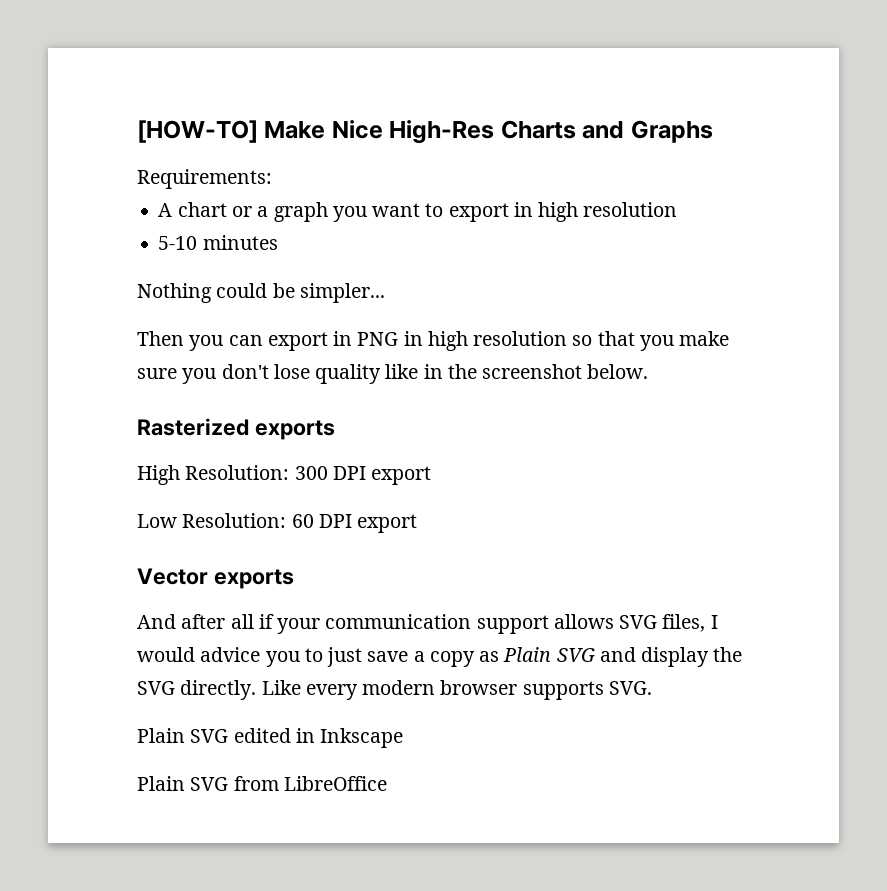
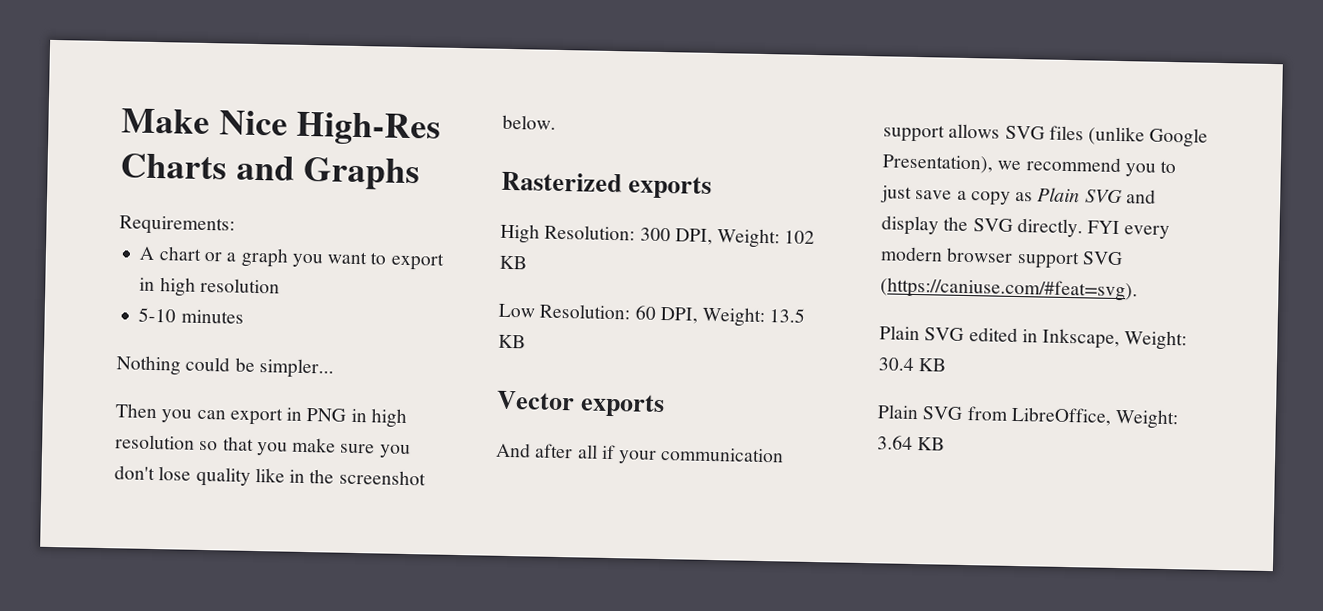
- [HOW-TO] Make Nice High-Res Charts and Graphs
+ Make Nice High-Res Charts and Graphs
- High Resolution: 300 DPI export
+ High Resolution: 300 DPI, Weight: 102 KB
- Low Resolution: 60 DPI export
+ Low Resolution: 60 DPI, Weight: 13.5 KB
- And after all if your communication support allows SVG files, I would advice you to just save a copy as Plain SVG and display the SVG directly.
+ And after all if your communication support allows SVG files (unlike Google Presentation), we recommend you to just save a copy as Plain SVG and display the SVG directly.
- Like every modern browser supports SVG.
+ FYI every modern browser support SVG (https://caniuse.com/#feat=svg).
- Plain SVG edited in Inkscape
+ Plain SVG edited in Inkscape, Weight: 30.4 KB
- Plain SVG from LibreOffice
+ Plain SVG from LibreOffice, Weight: 3.64 KB

